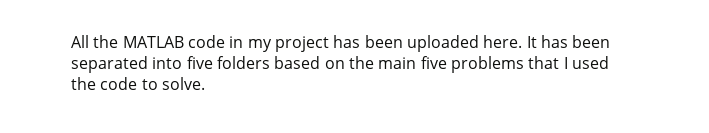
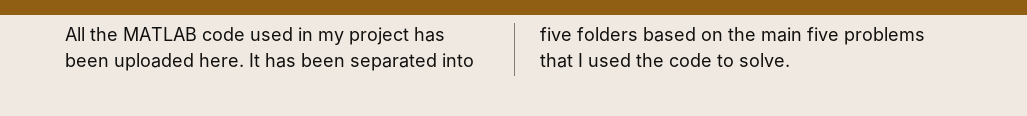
- All the MATLAB code in my project has been uploaded here.
+ All the MATLAB code used in my project has been uploaded here.

